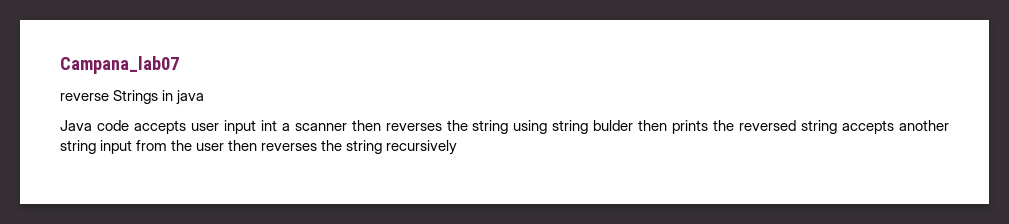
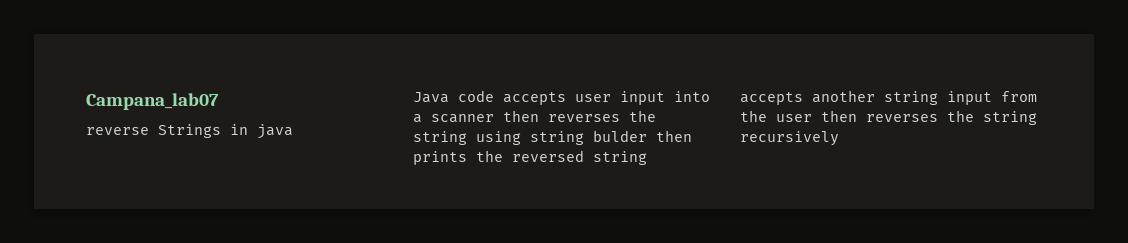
- Java code accepts user input int a scanner then reverses the string using string bulder then prints the reversed string accepts another string input from the user then reverses the string recursively
+ Java code accepts user input into a scanner then reverses the string using string bulder then prints the reversed string accepts another string input from the user then reverses the string recursively

